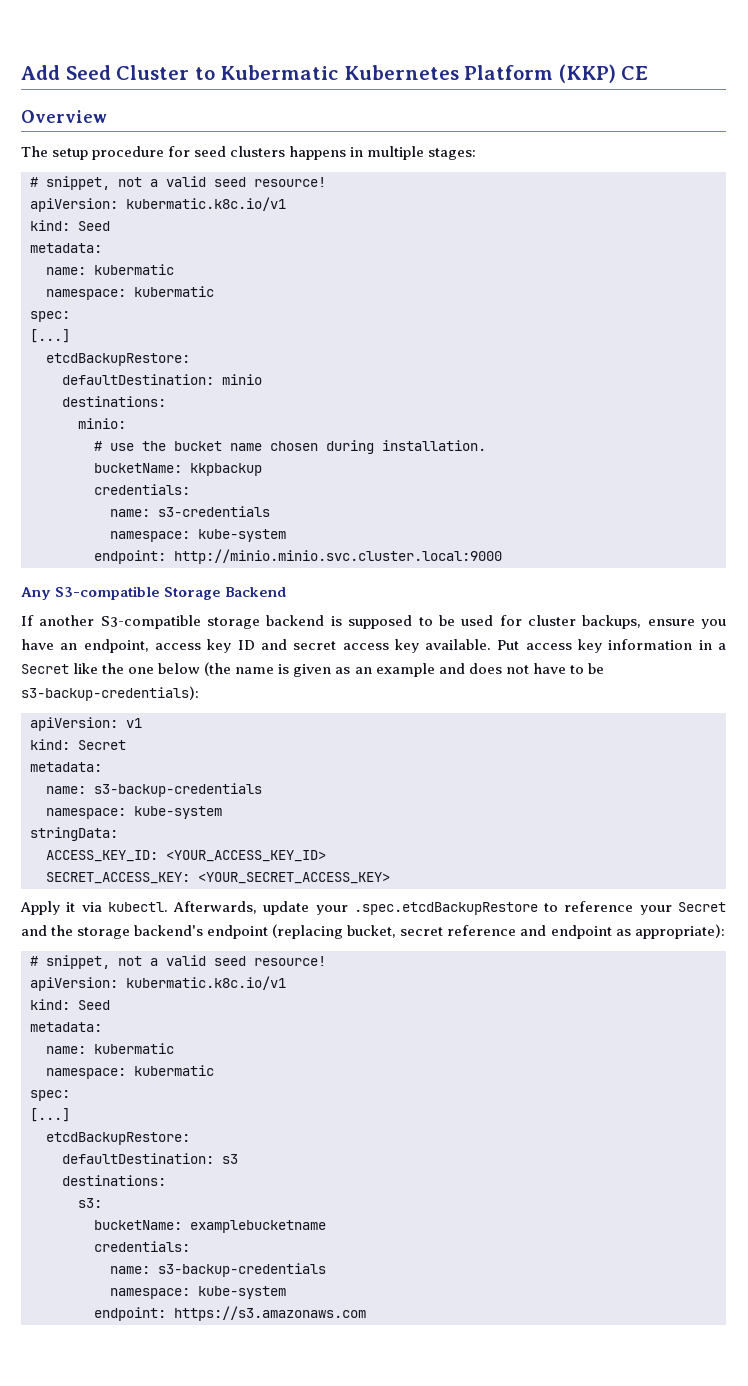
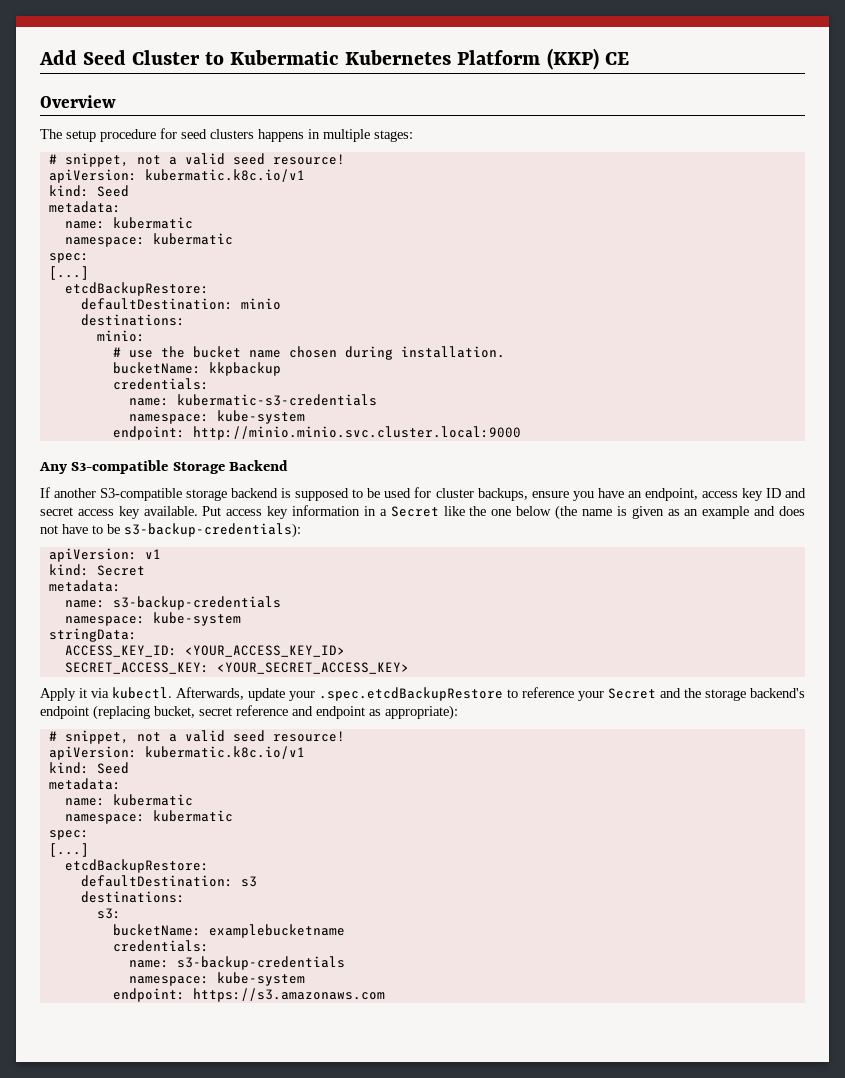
- name: s3-credentials
+ name: kubermatic-s3-credentials

